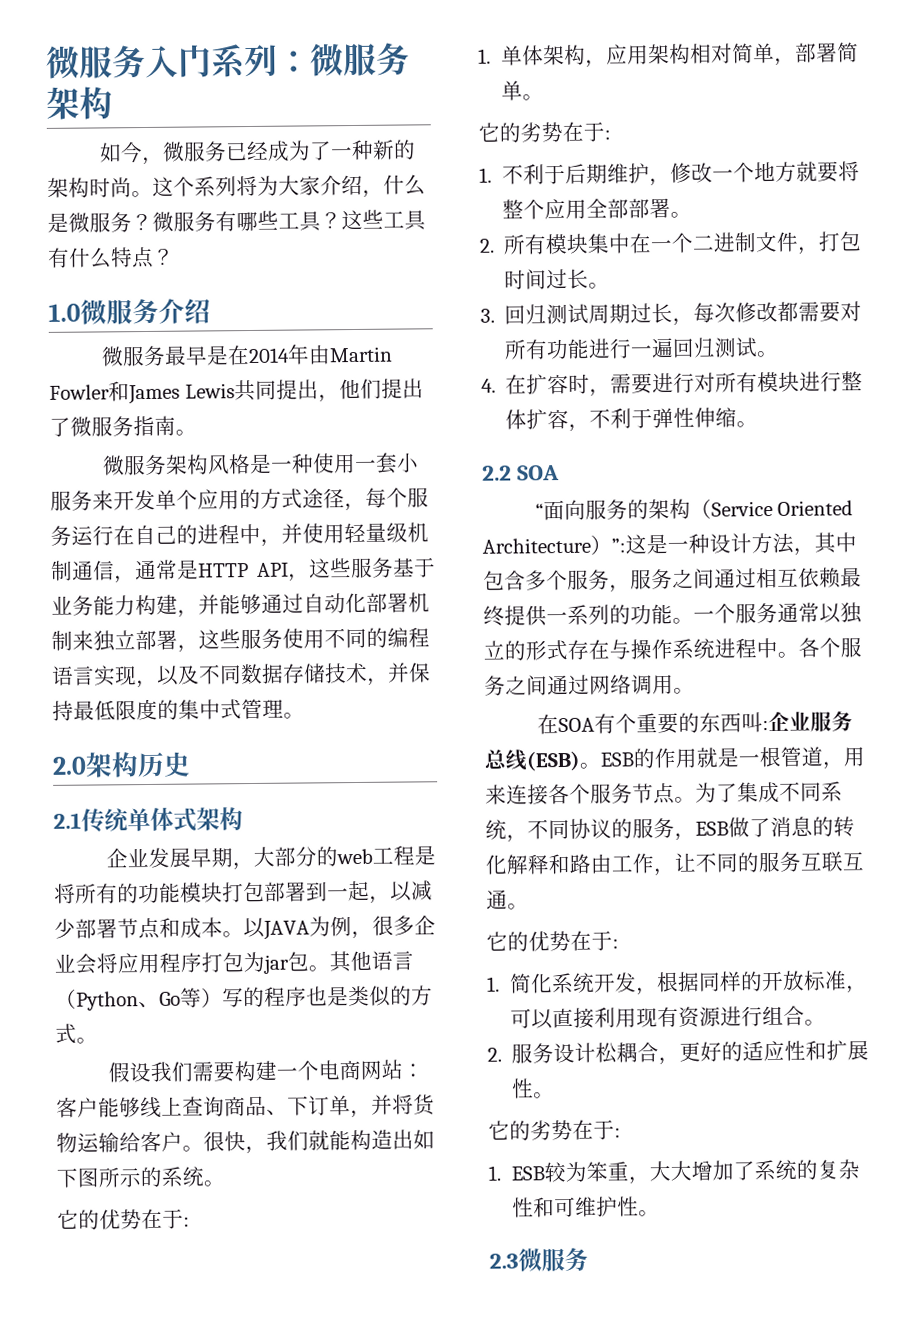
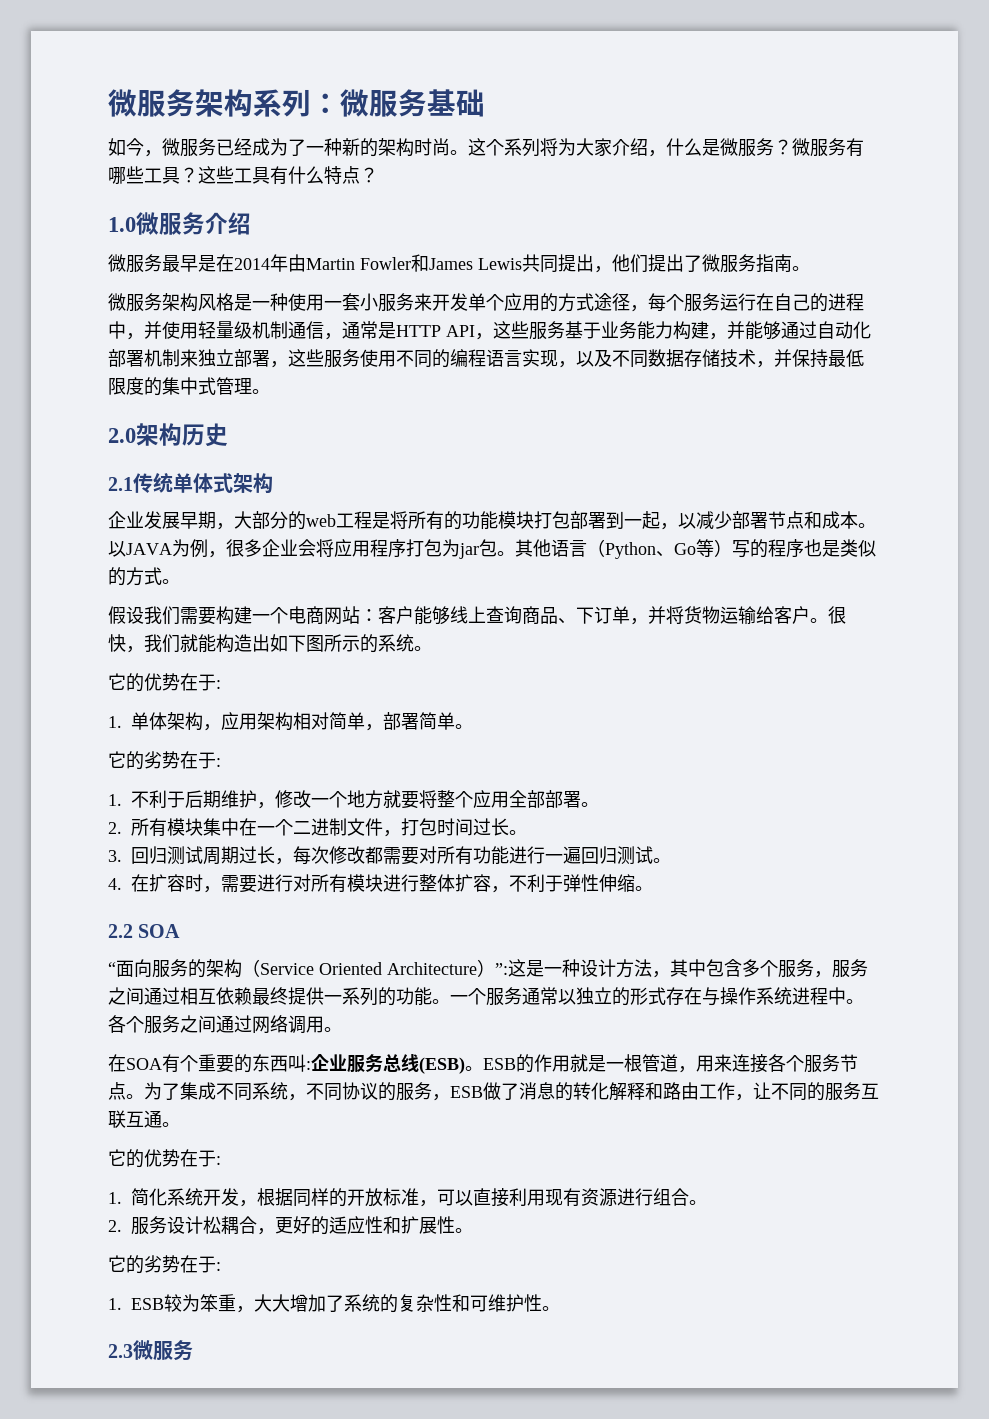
- 微服务入门系列：微服务架构
+ 微服务架构系列：微服务基础

